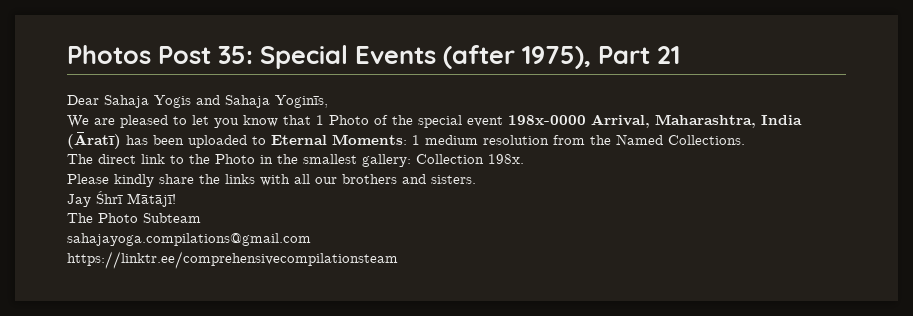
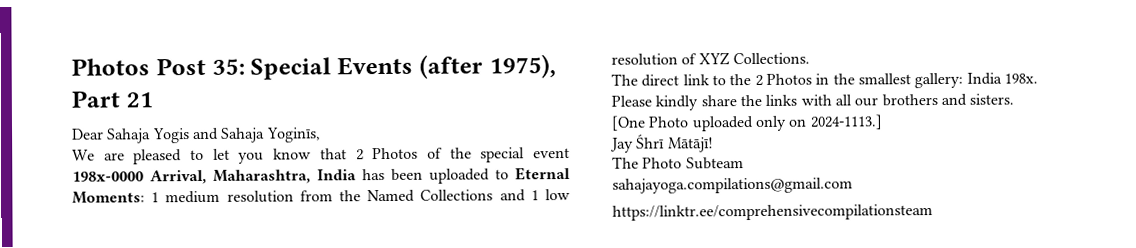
- We are pleased to let you know that 1 Photo of the special event 198x-0000 Arrival, Maharashtra, India (Āratī) has been uploaded to Eternal Moments: 1 medium resolution from the Named Collections.
+ We are pleased to let you know that 2 Photos of the special event 198x-0000 Arrival, Maharashtra, India has been uploaded to Eternal Moments: 1 medium resolution from the Named Collections and 1 low resolution of XYZ Collections.
- The direct link to the Photo in the smallest gallery: Collection 198x.
+ The direct link to the 2 Photos in the smallest gallery: India 198x.
+ [One Photo uploaded only on 2024-1113.]

